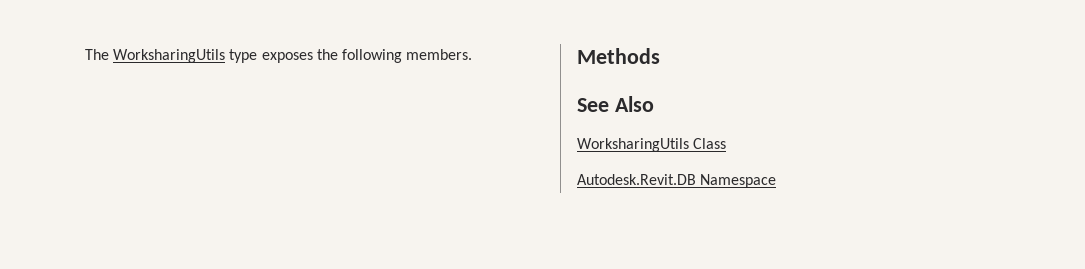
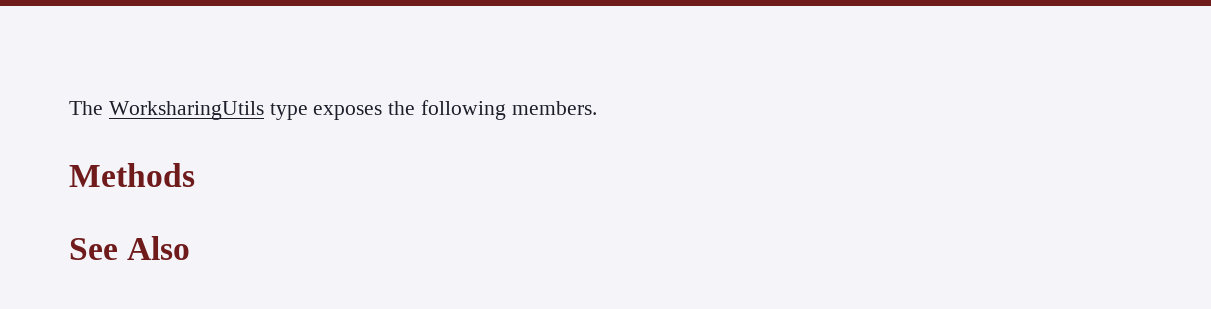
- WorksharingUtils Class
- Autodesk.Revit.DB Namespace

